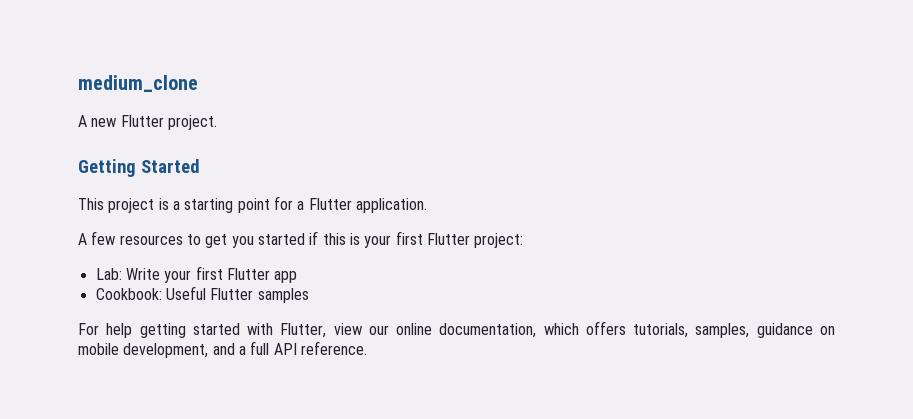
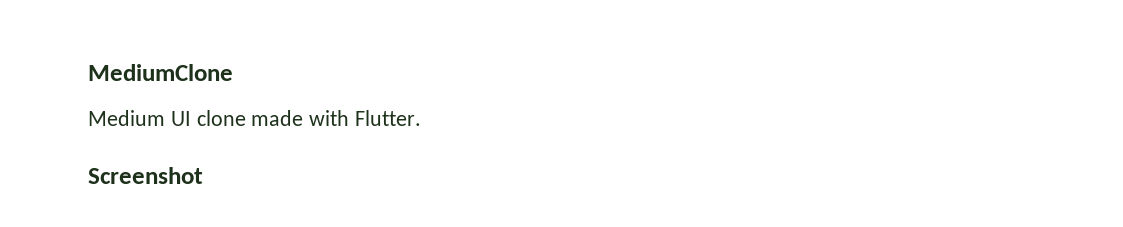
- medium_clone
- A new Flutter project.
- Getting Started
- This project is a starting point for a Flutter application.
- A few resources to get you started if this is your first Flutter project:
- Lab: Write your first Flutter app
- Cookbook: Useful Flutter samples
- For help getting started with Flutter, view our online documentation, which offers tutorials, samples, guidance on mobile development, and a full API reference.
+ MediumClone
+ Medium UI clone made with Flutter.
+ Screenshot

